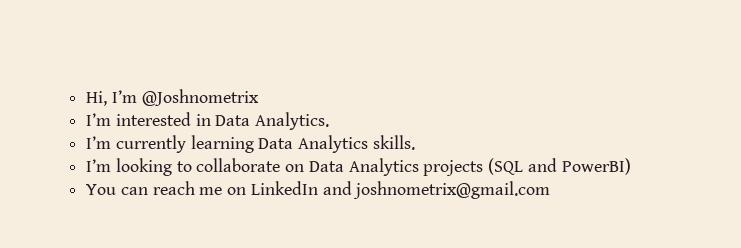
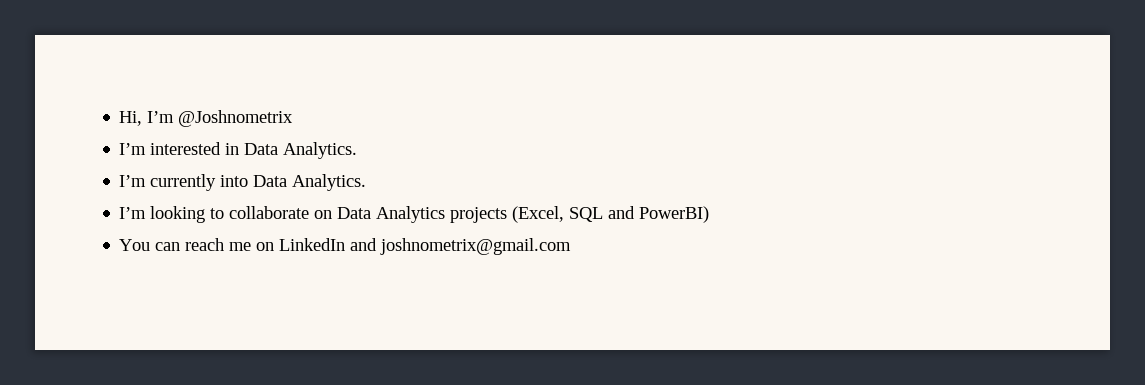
- I’m currently learning Data Analytics skills.
+ I’m currently into Data Analytics.
- I’m looking to collaborate on Data Analytics projects (SQL and PowerBI)
+ I’m looking to collaborate on Data Analytics projects (Excel, SQL and PowerBI)

